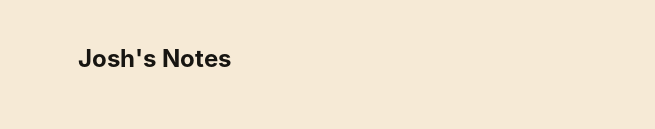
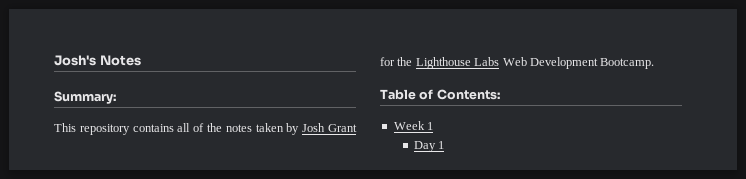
+ Summary:
+ This repository contains all of the notes taken by Josh Grant for the Lighthouse Labs Web Development Bootcamp.
+ Table of Contents:
+ Week 1
+ Day 1

